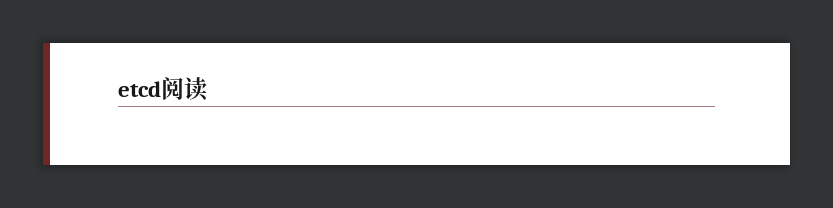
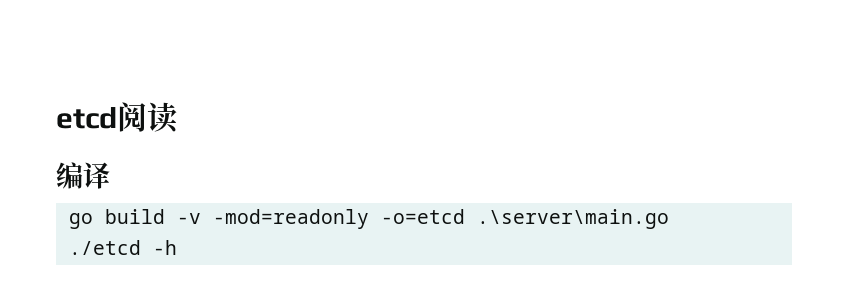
+ 编译
+ go build -v -mod=readonly -o=etcd .\server\main.go
+ ./etcd -h

